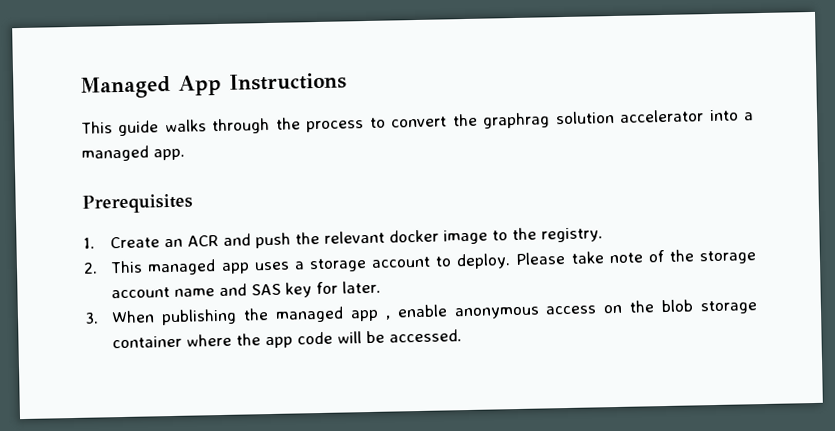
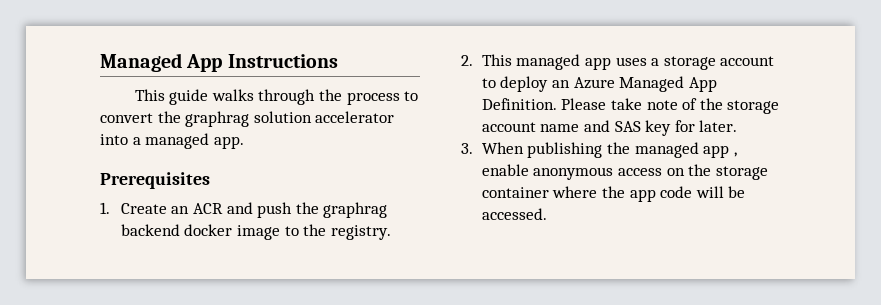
- 1. Create an ACR and push the relevant docker image to the registry.
+ 1. Create an ACR and push the graphrag backend docker image to the registry.
- 2. This managed app uses a storage account to deploy.
+ 2. This managed app uses a storage account to deploy an Azure Managed App Definition.
- 3. When publishing the managed app , enable anonymous access on the blob storage container where the app code will be accessed.
+ 3. When publishing the managed app , enable anonymous access on the storage container where the app code will be accessed.

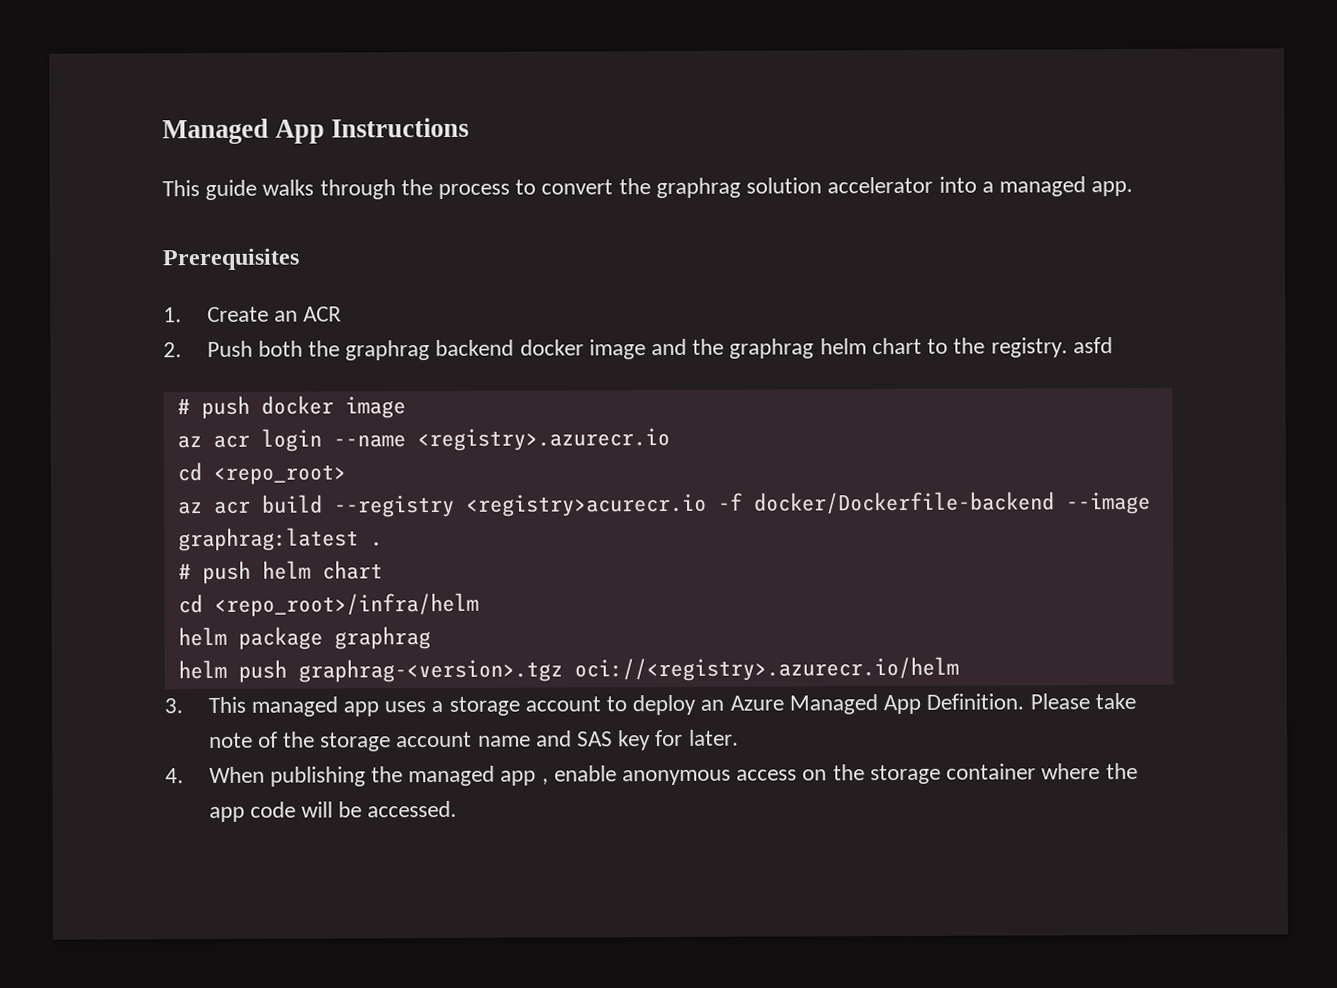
- 1. Create an ACR and push the graphrag backend docker image to the registry.
- 2. This managed app uses a storage account to deploy an Azure Managed App Definition.
+ 1. Create an ACR
+ 2. Push both the graphrag backend docker image and the graphrag helm chart to the registry. asfd
+ # push docker image
+ az acr login --name <registry>.azurecr.io
+ cd <repo_root>
+ az acr build --registry <registry>acurecr.io -f docker/Dockerfile-backend --image graphrag:latest .
+ # push helm chart
+ cd <repo_root>/infra/helm
+ helm package graphrag
+ helm push graphrag-<version>.tgz oci://<registry>.azurecr.io/helm
+ 3. This managed app uses a storage account to deploy an Azure Managed App Definition.
- 3. When publishing the managed app , enable anonymous access on the storage container where the app code will be accessed.
+ 4. When publishing the managed app , enable anonymous access on the storage container where the app code will be accessed.

